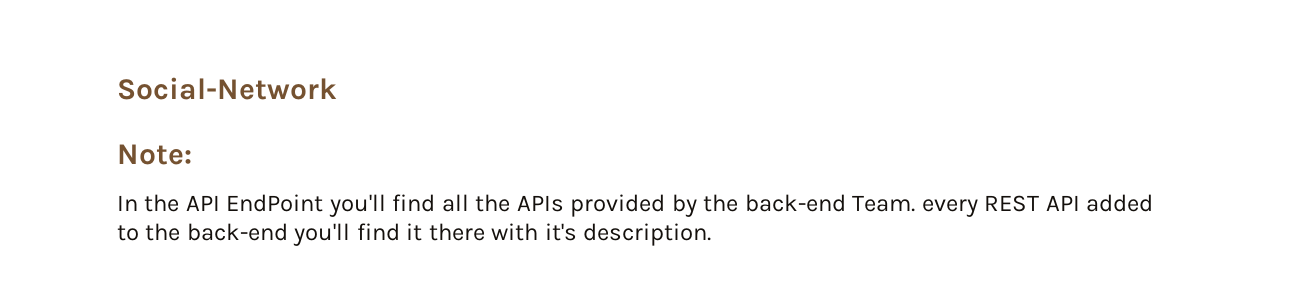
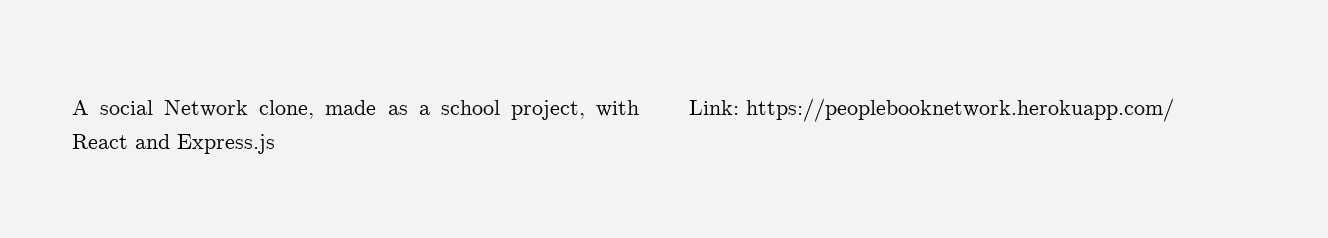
- Social-Network
- Note:
- In the API EndPoint you'll find all the APIs provided by the back-end Team. every REST API added to the back-end you'll find it there with it's description.
+ A social Network clone, made as a school project, with React and Express.js
+ Link: https://peoplebooknetwork.herokuapp.com/

